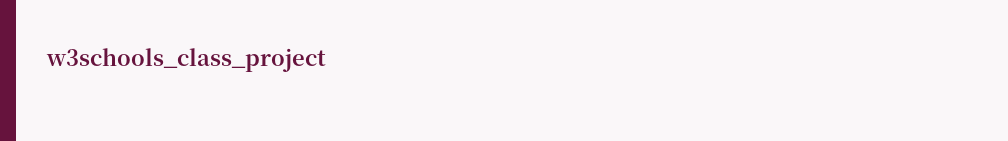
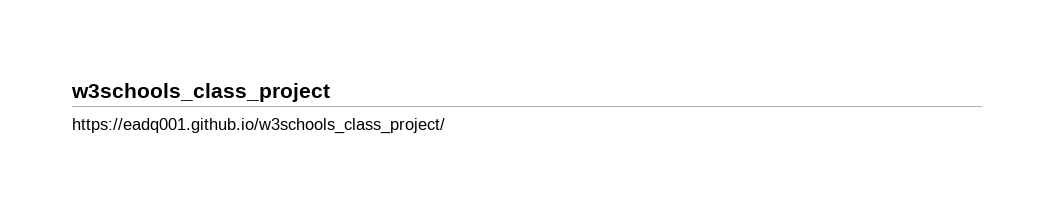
+ https://eadq001.github.io/w3schools_class_project/

